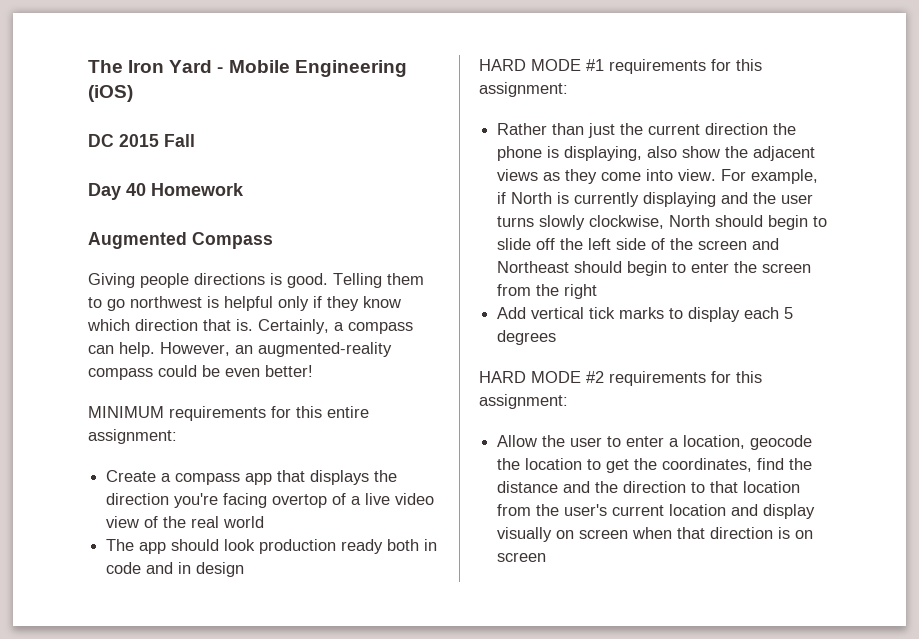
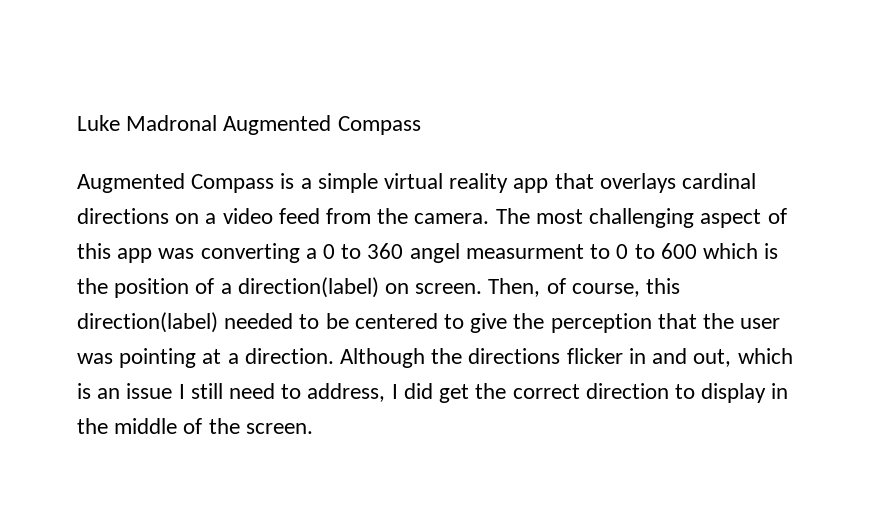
- The Iron Yard - Mobile Engineering (iOS)
- DC 2015 Fall
- Day 40 Homework
- Augmented Compass
- Giving people directions is good. Telling them to go northwest is helpful only if they know which direction that is. Certainly, a compass can help. However, an augmented-reality compass could be even better!
- MINIMUM requirements for this entire assignment:
- Create a compass app that displays the direction you're facing overtop of a live video view of the real world
- The app should look production ready both in code and in design
- HARD MODE #1 requirements for this assignment:
- Rather than just the current direction the phone is displaying, also show the adjacent views as they come into view. For example, if North is currently displaying and the user turns slowly clockwise, North should begin to slide off the left side of the screen and Northeast should begin to enter the screen from the right
- Add vertical tick marks to display each 5 degrees
- HARD MODE #2 requirements for this assignment:
- Allow the user to enter a location, geocode the location to get the coordinates, find the distance and the direction to that location from the user's current location and display visually on screen when that direction is on screen
+ Luke Madronal Augmented Compass
+ Augmented Compass is a simple virtual reality app that overlays cardinal directions on a video feed from the camera. The most challenging aspect of this app was converting a 0 to 360 angel measurment to 0 to 600 which is the position of a direction(label) on screen. Then, of course, this direction(label) needed to be centered to give the perception that the user was pointing at a direction. Although the directions flicker in and out, which is an issue I still need to address, I did get the correct direction to display in the middle of the screen.

